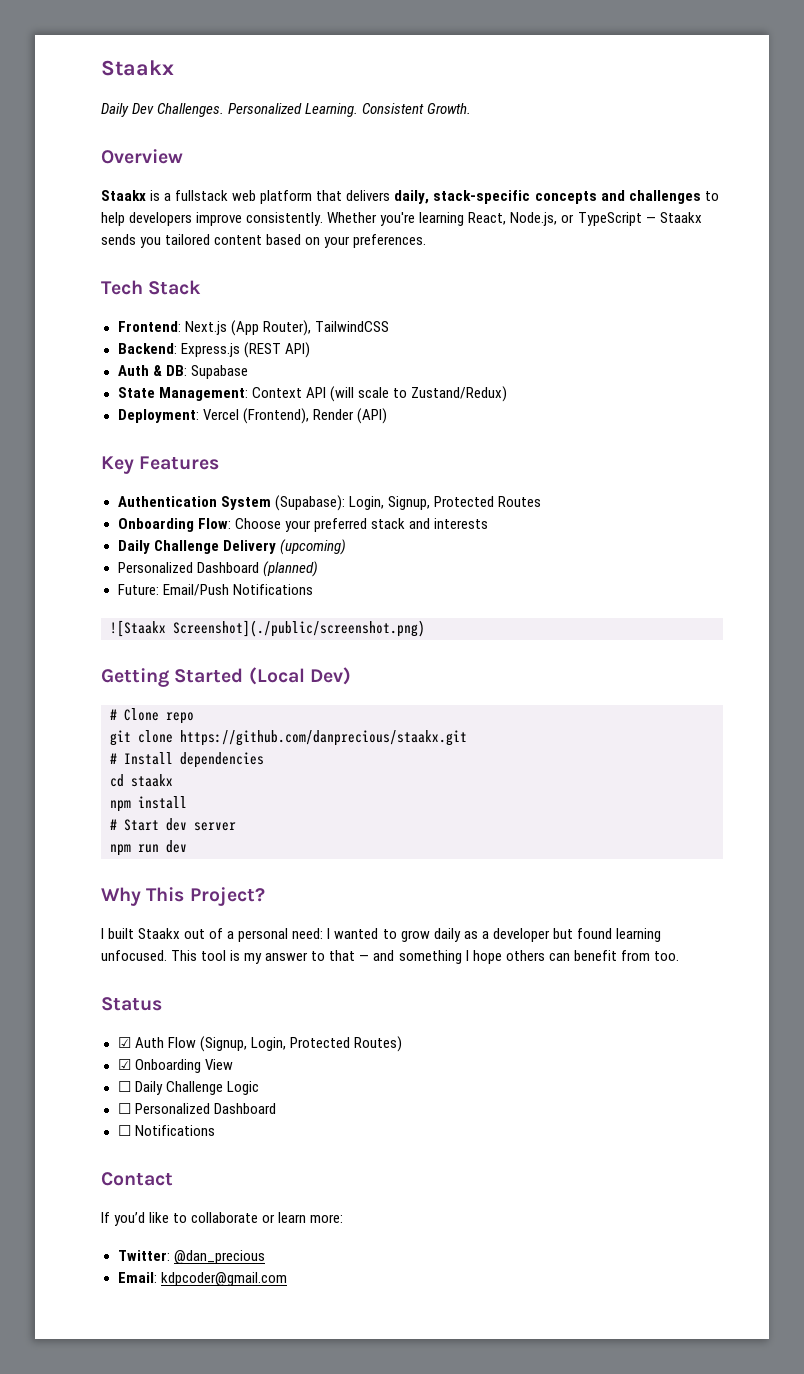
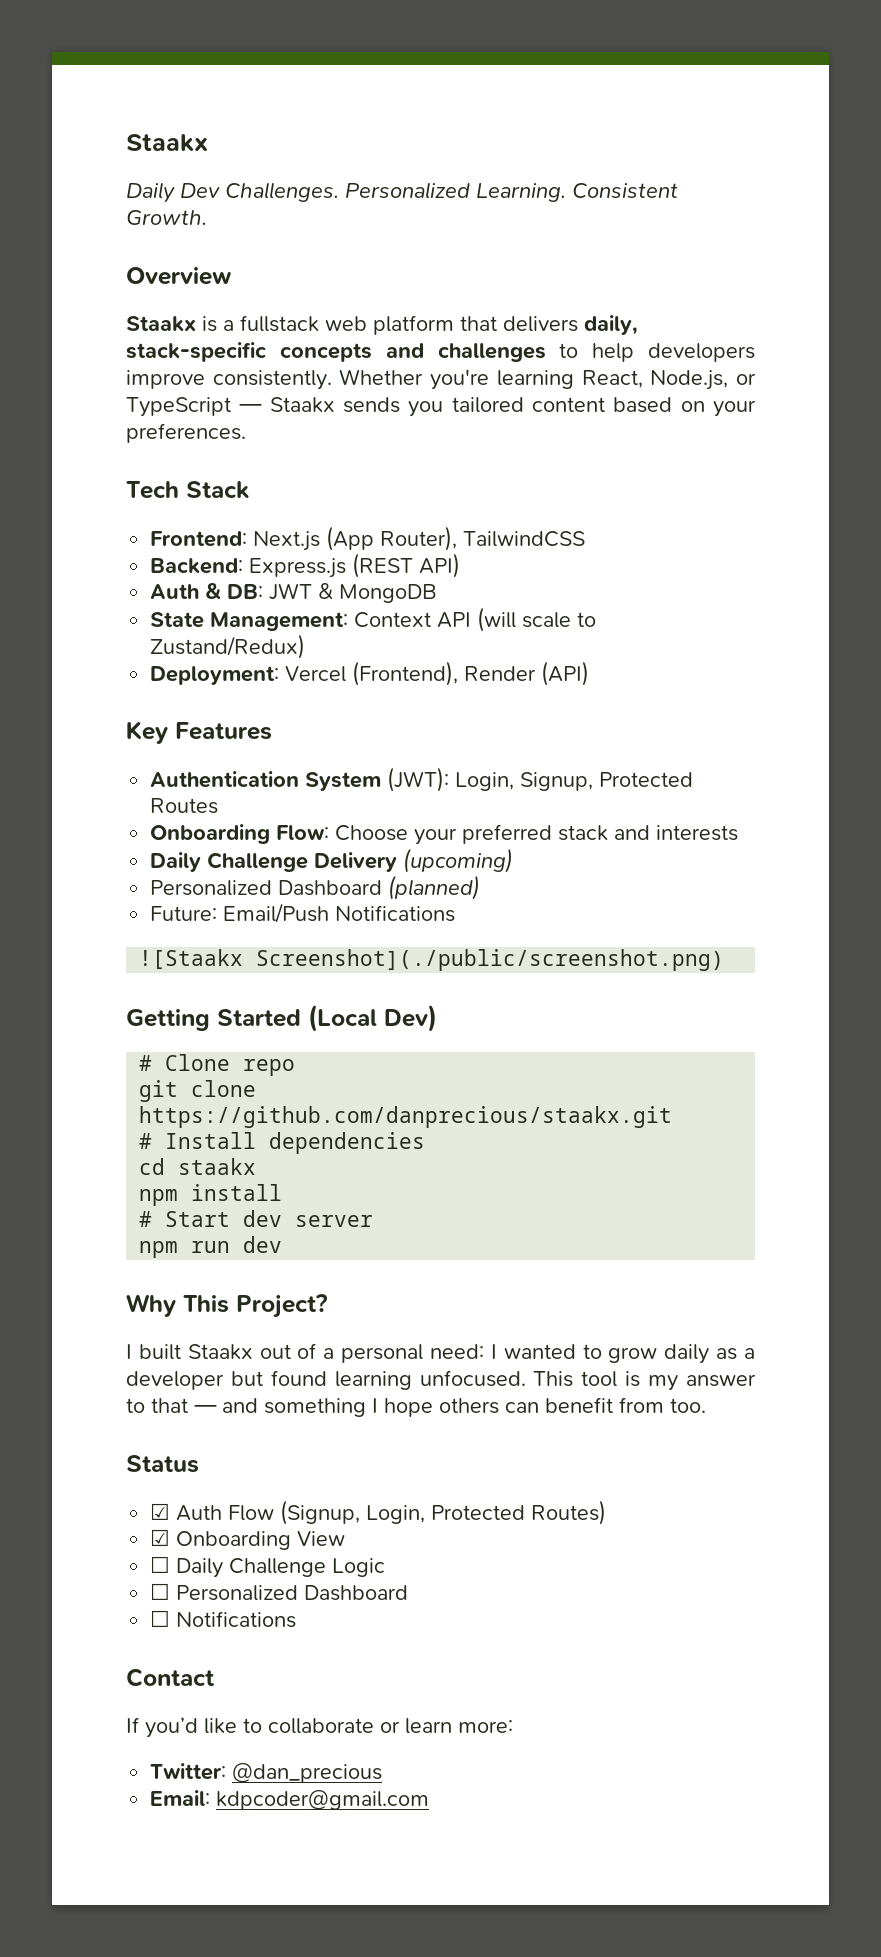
- Auth & DB: Supabase
+ Auth & DB: JWT & MongoDB
- Authentication System (Supabase): Login, Signup, Protected Routes
+ Authentication System (JWT): Login, Signup, Protected Routes

